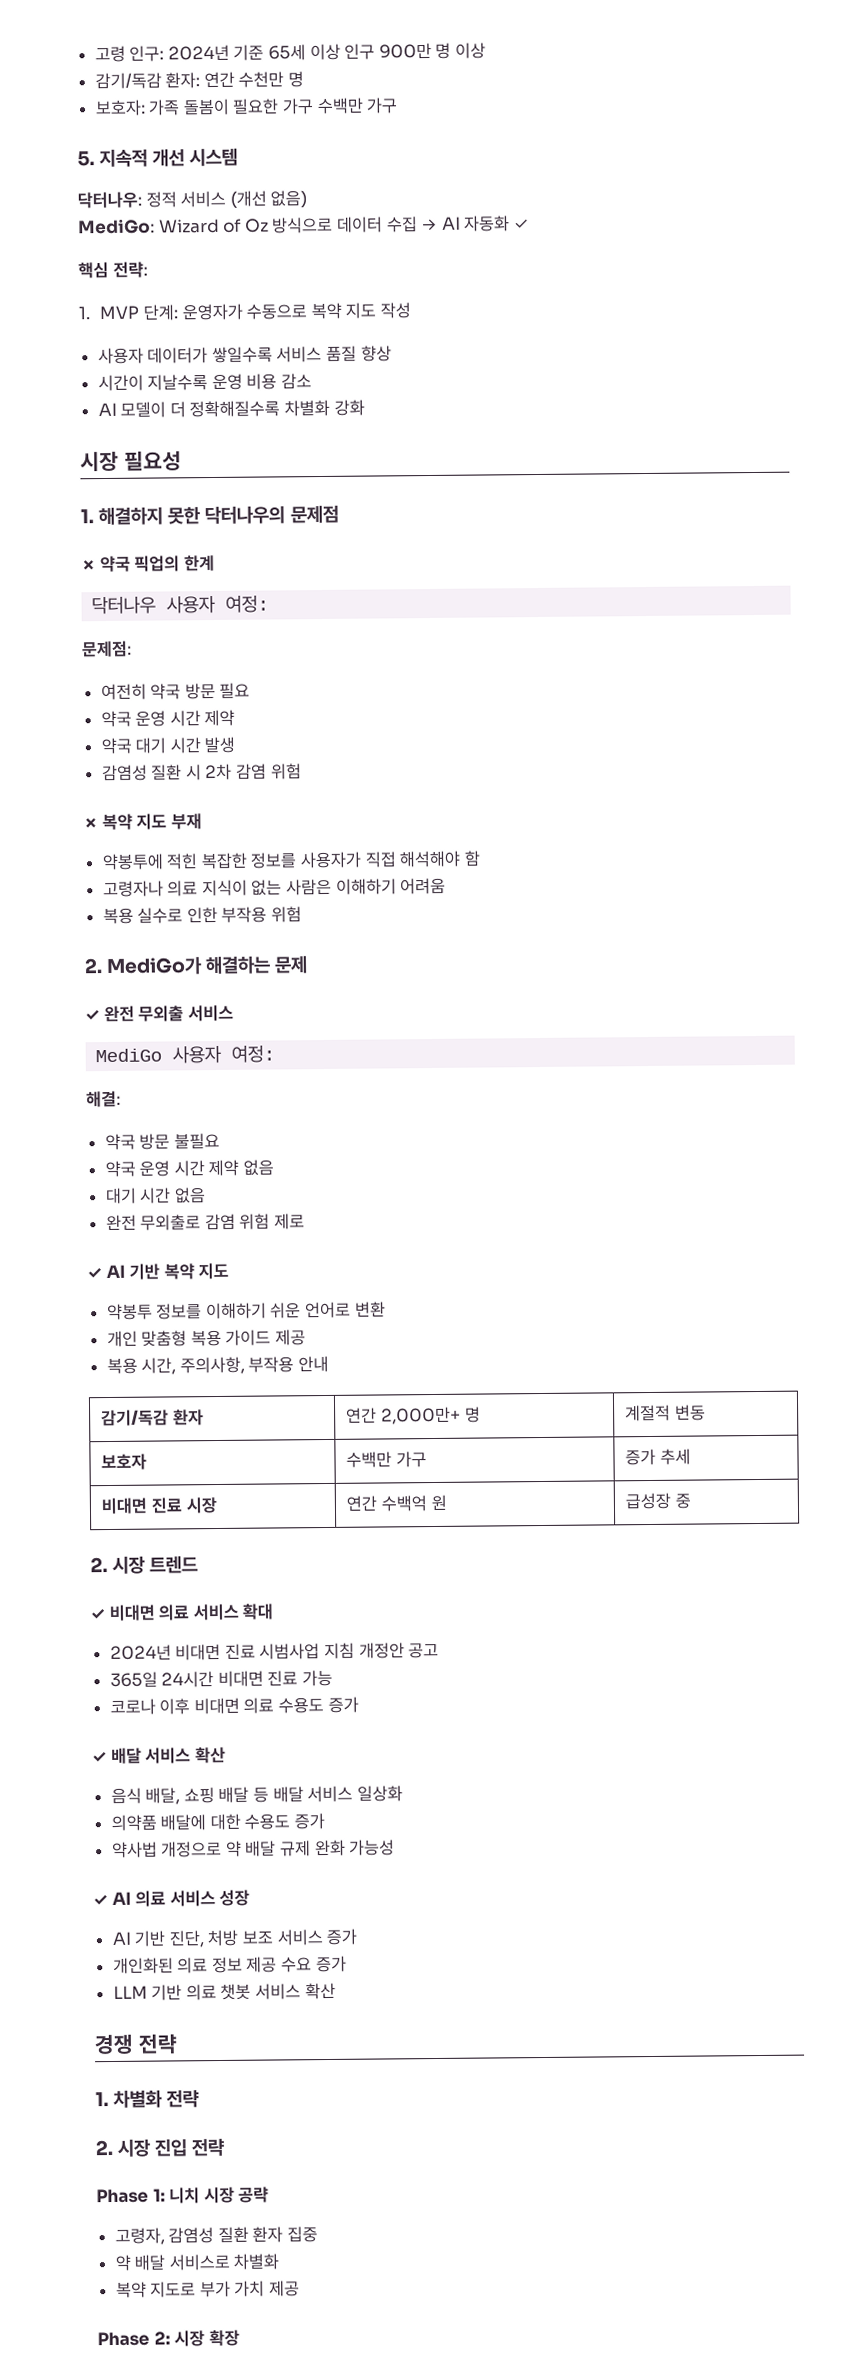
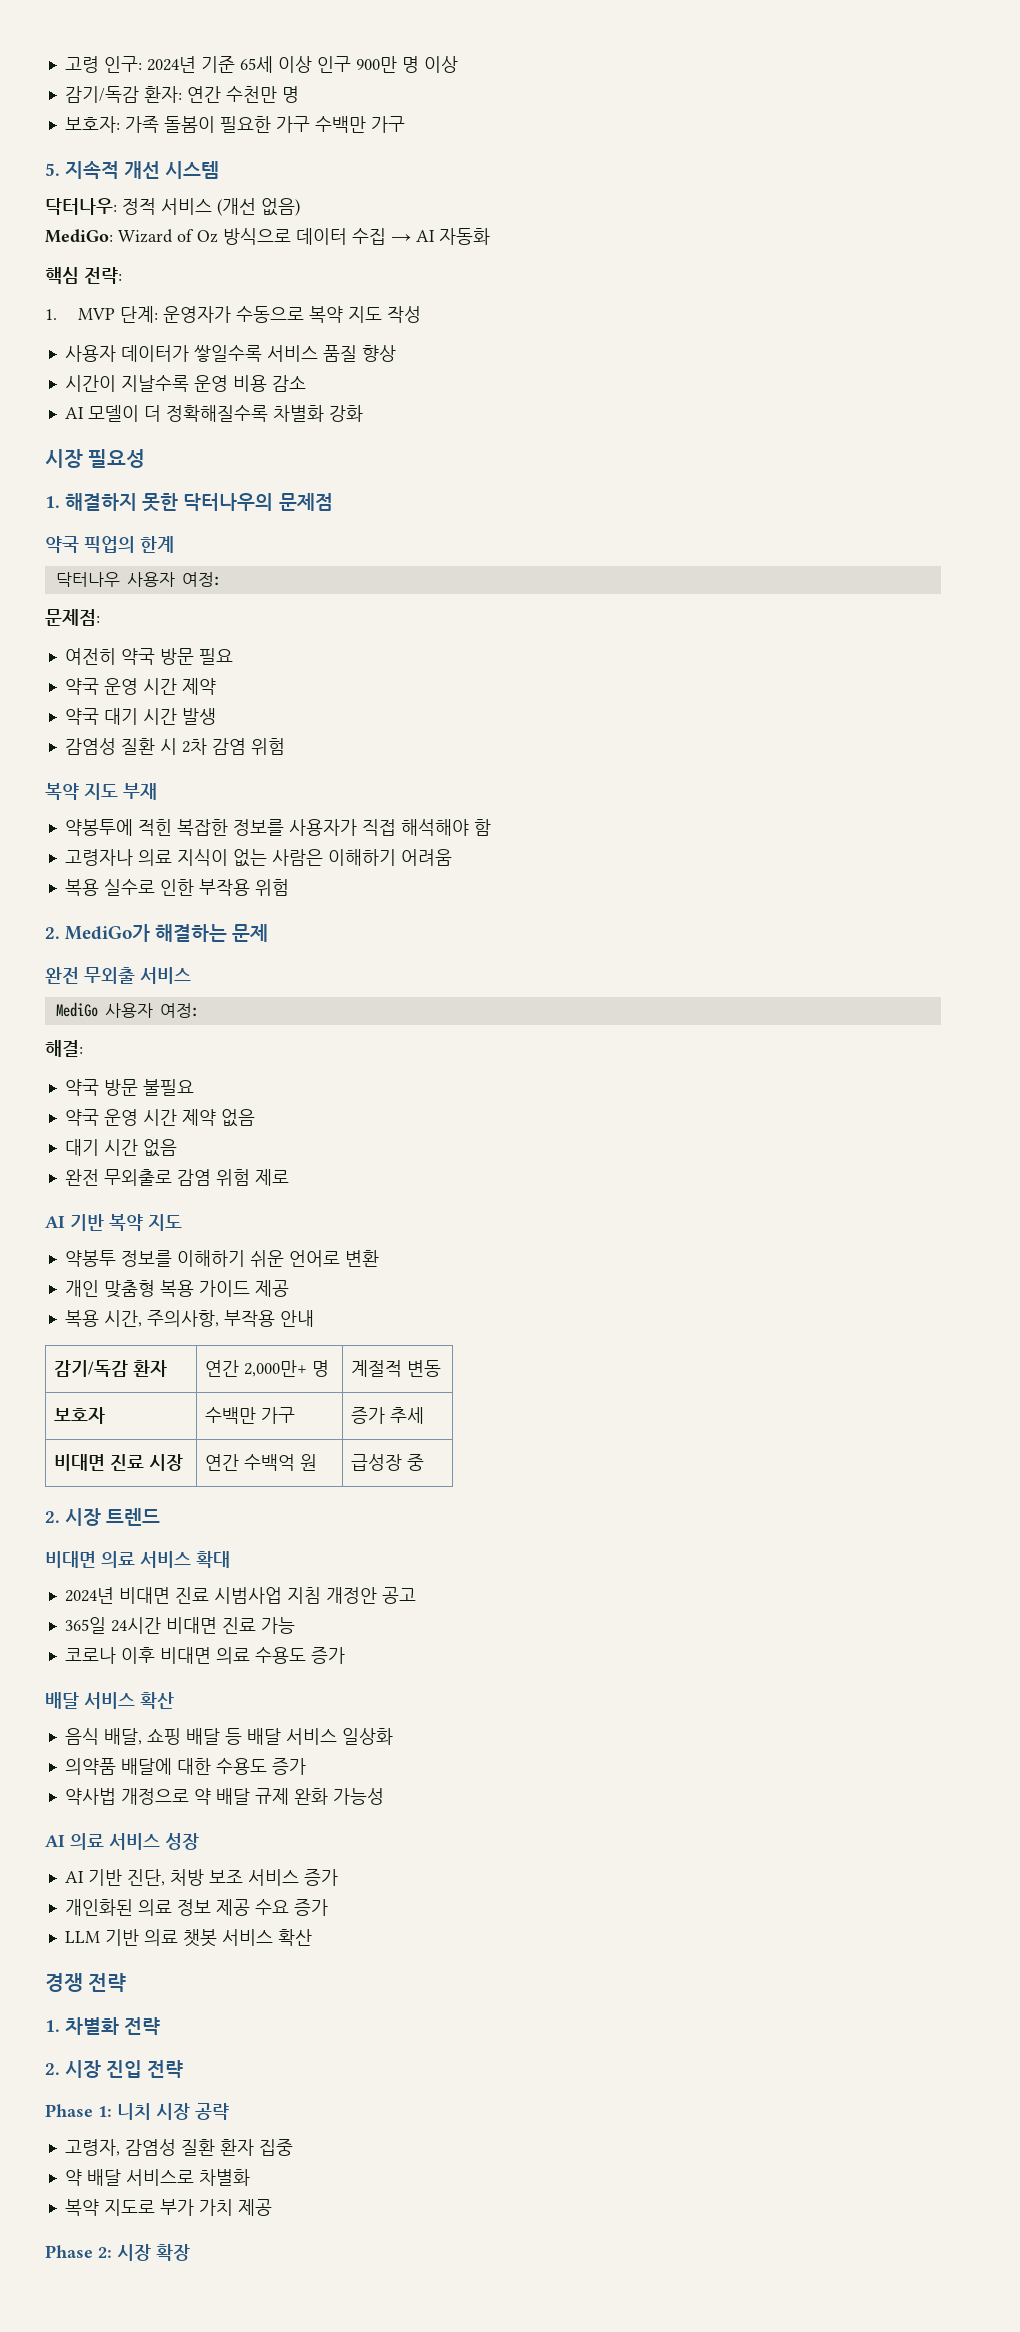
- MediGo: Wizard of Oz 방식으로 데이터 수집 → AI 자동화 ✓
+ MediGo: Wizard of Oz 방식으로 데이터 수집 → AI 자동화
- ✗ 약국 픽업의 한계
+ 약국 픽업의 한계
- ✗ 복약 지도 부재
+ 복약 지도 부재
- ✓ 완전 무외출 서비스
+ 완전 무외출 서비스
- ✓ AI 기반 복약 지도
+ AI 기반 복약 지도
- ✓ 비대면 의료 서비스 확대
+ 비대면 의료 서비스 확대
- ✓ 배달 서비스 확산
+ 배달 서비스 확산
- ✓ AI 의료 서비스 성장
+ AI 의료 서비스 성장

